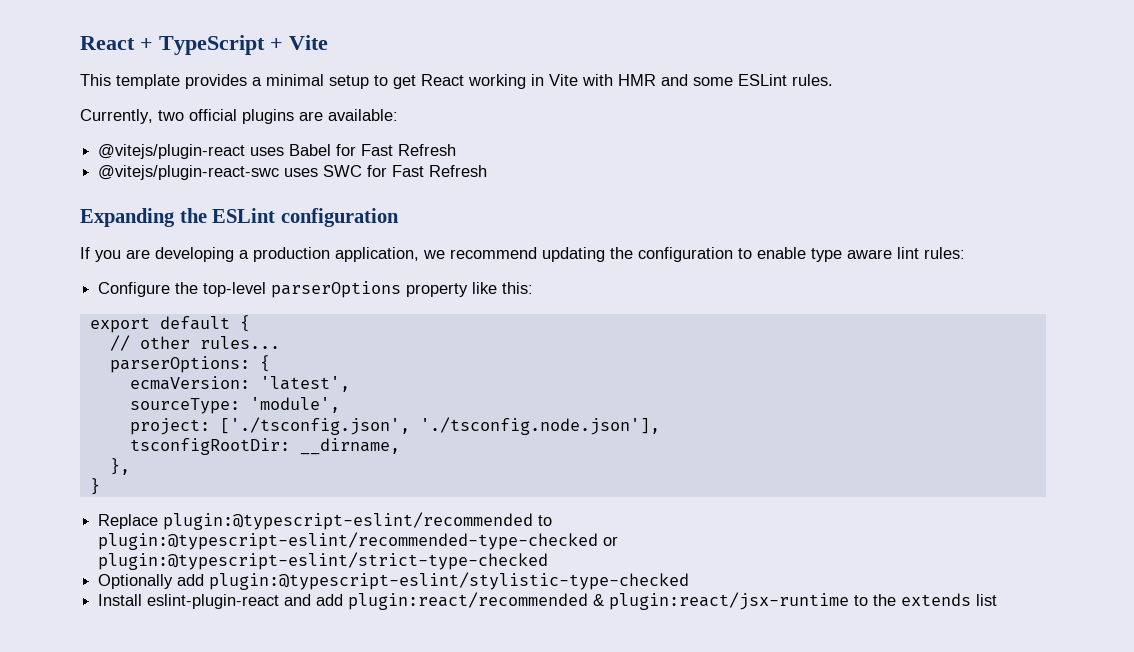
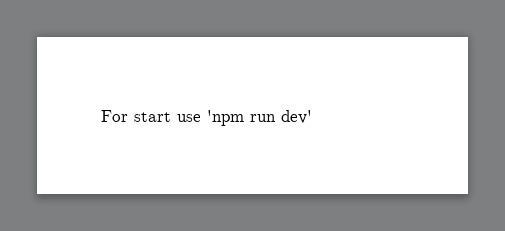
- React + TypeScript + Vite
- This template provides a minimal setup to get React working in Vite with HMR and some ESLint rules.
- Currently, two official plugins are available:
- @vitejs/plugin-react uses Babel for Fast Refresh
- @vitejs/plugin-react-swc uses SWC for Fast Refresh
- Expanding the ESLint configuration
- If you are developing a production application, we recommend updating the configuration to enable type aware lint rules:
- Configure the top-level parserOptions property like this:
- export default {
- // other rules...
- parserOptions: {
- ecmaVersion: 'latest',
- sourceType: 'module',
- project: ['./tsconfig.json', './tsconfig.node.json'],
- tsconfigRootDir: __dirname,
- },
- }
- Replace plugin:@typescript-eslint/recommended to plugin:@typescript-eslint/recommended-type-checked or plugin:@typescript-eslint/strict-type-checked
- Optionally add plugin:@typescript-eslint/stylistic-type-checked
- Install eslint-plugin-react and add plugin:react/recommended & plugin:react/jsx-runtime to the extends list
+ For start use 'npm run dev'

